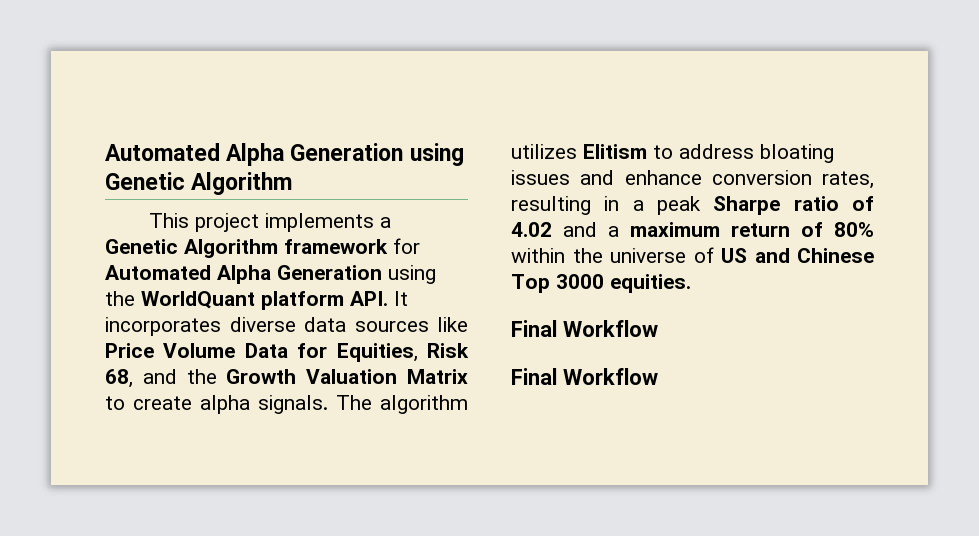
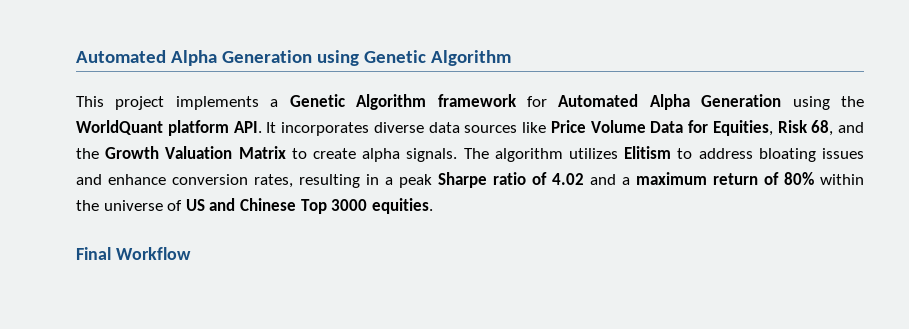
  The algorithm utilizes Elitism to address bloating issues and enhance conversion rates, resulting in a peak Sharpe ratio of 4.02 and a maximum return of 80% within the universe of US and Chinese Top 3000 equities.
- Final Workflow

